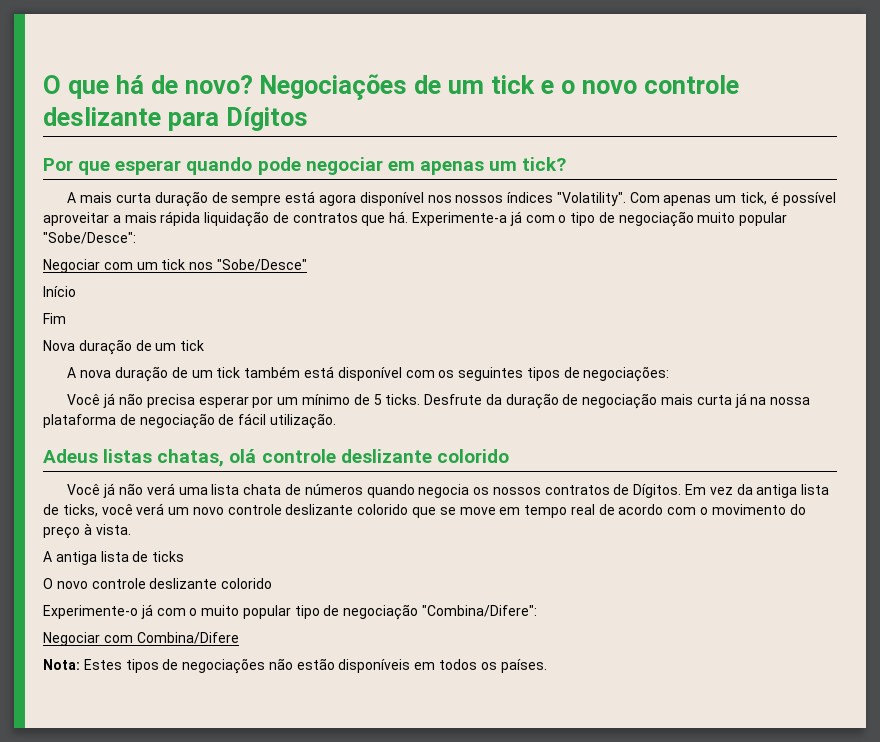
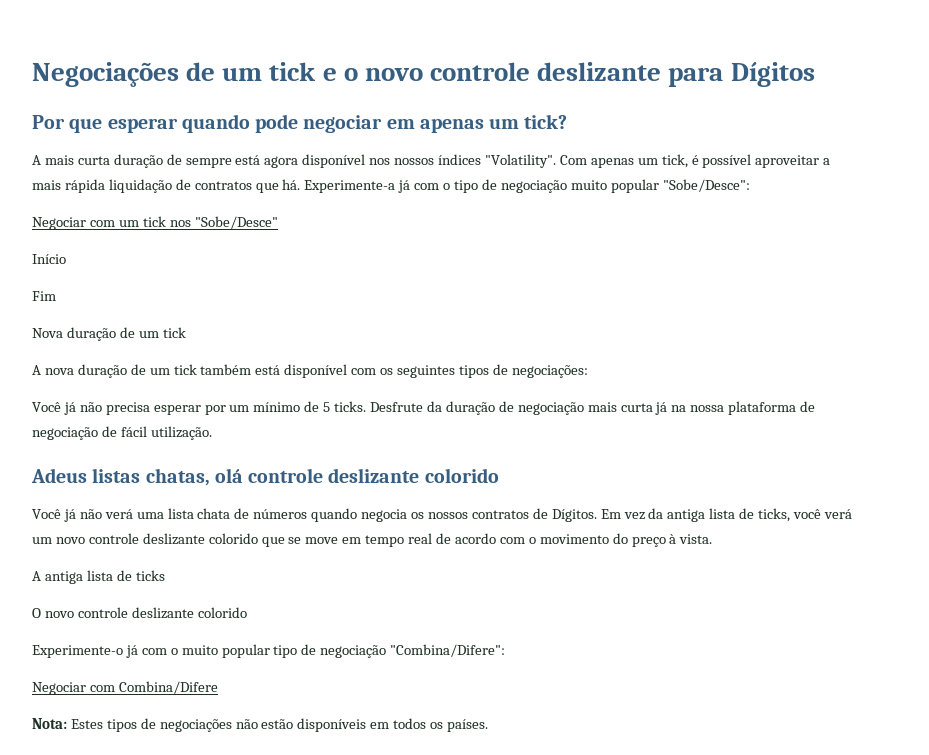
- O que há de novo?

